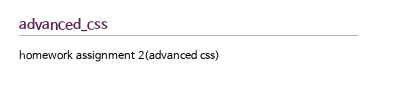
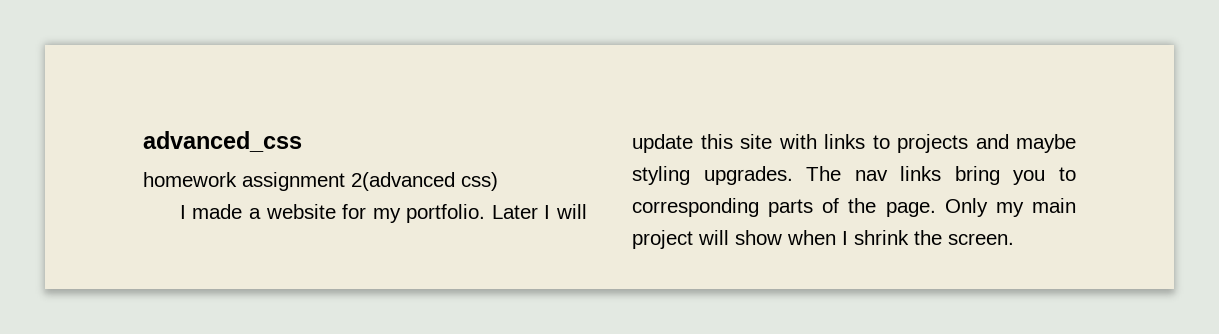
+ I made a website for my portfolio. Later I will update this site with links to projects and maybe styling upgrades. The nav links bring you to corresponding parts of the page. Only my main project will show when I shrink the screen.

